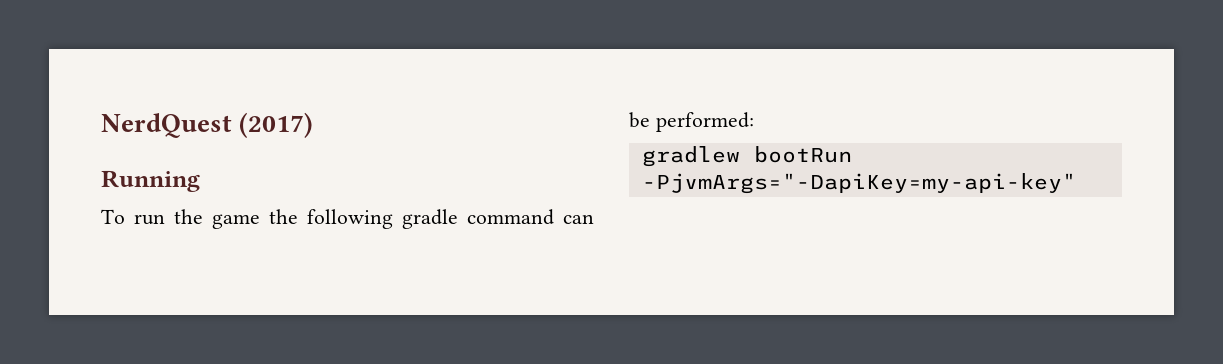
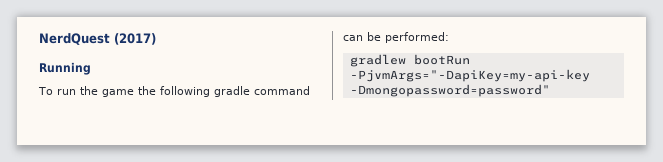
- gradlew bootRun -PjvmArgs="-DapiKey=my-api-key"
+ gradlew bootRun -PjvmArgs="-DapiKey=my-api-key -Dmongopassword=password"

